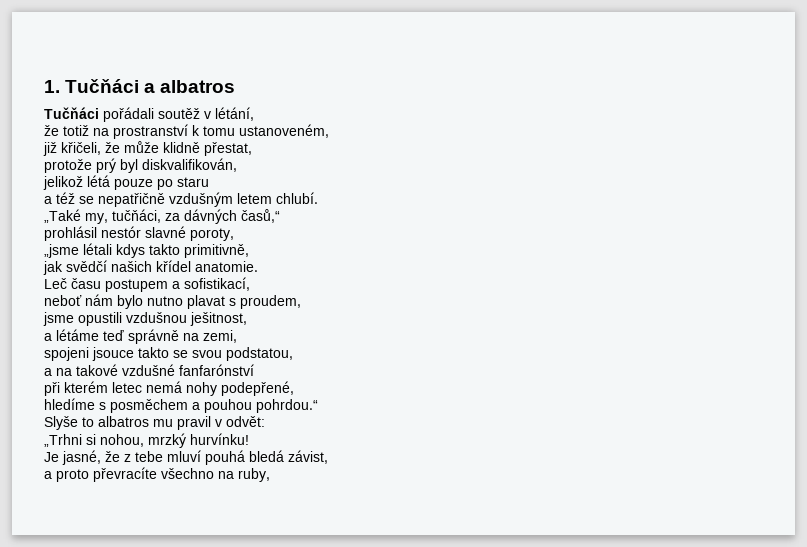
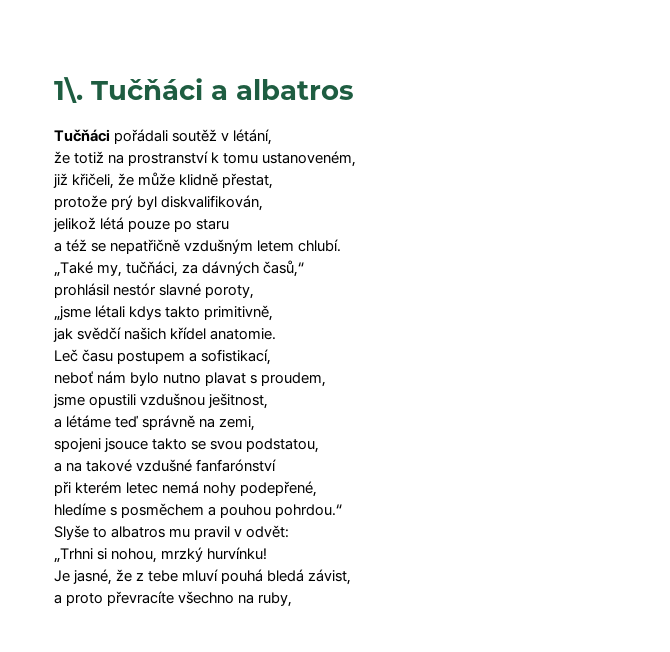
- 1. Tučňáci a albatros
+ 1\. Tučňáci a albatros

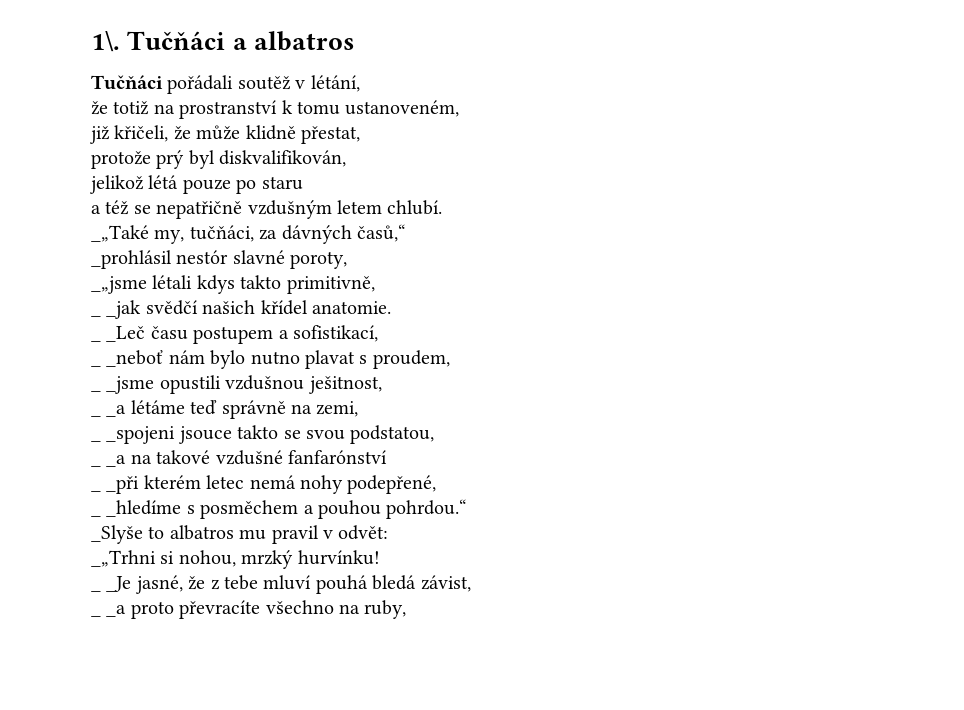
- „Také my, tučňáci, za dávných časů,“
+ _„Také my, tučňáci, za dávných časů,“
- prohlásil nestór slavné poroty,
+ _prohlásil nestór slavné poroty,
- „jsme létali kdys takto primitivně,
+ _„jsme létali kdys takto primitivně,
- jak svědčí našich křídel anatomie.
+ _ _jak svědčí našich křídel anatomie.
- Leč času postupem a sofistikací,
+ _ _Leč času postupem a sofistikací,
- neboť nám bylo nutno plavat s proudem,
+ _ _neboť nám bylo nutno plavat s proudem,
- jsme opustili vzdušnou ješitnost,
+ _ _jsme opustili vzdušnou ješitnost,
- a létáme teď správně na zemi,
+ _ _a létáme teď správně na zemi,
- spojeni jsouce takto se svou podstatou,
+ _ _spojeni jsouce takto se svou podstatou,
- a na takové vzdušné fanfarónství
+ _ _a na takové vzdušné fanfarónství
- při kterém letec nemá nohy podepřené,
+ _ _při kterém letec nemá nohy podepřené,
- hledíme s posměchem a pouhou pohrdou.“
+ _ _hledíme s posměchem a pouhou pohrdou.“
- Slyše to albatros mu pravil v odvět:
+ _Slyše to albatros mu pravil v odvět:
- „Trhni si nohou, mrzký hurvínku!
+ _„Trhni si nohou, mrzký hurvínku!
- Je jasné, že z tebe mluví pouhá bledá závist,
+ _ _Je jasné, že z tebe mluví pouhá bledá závist,
- a proto převracíte všechno na ruby,
+ _ _a proto převracíte všechno na ruby,

